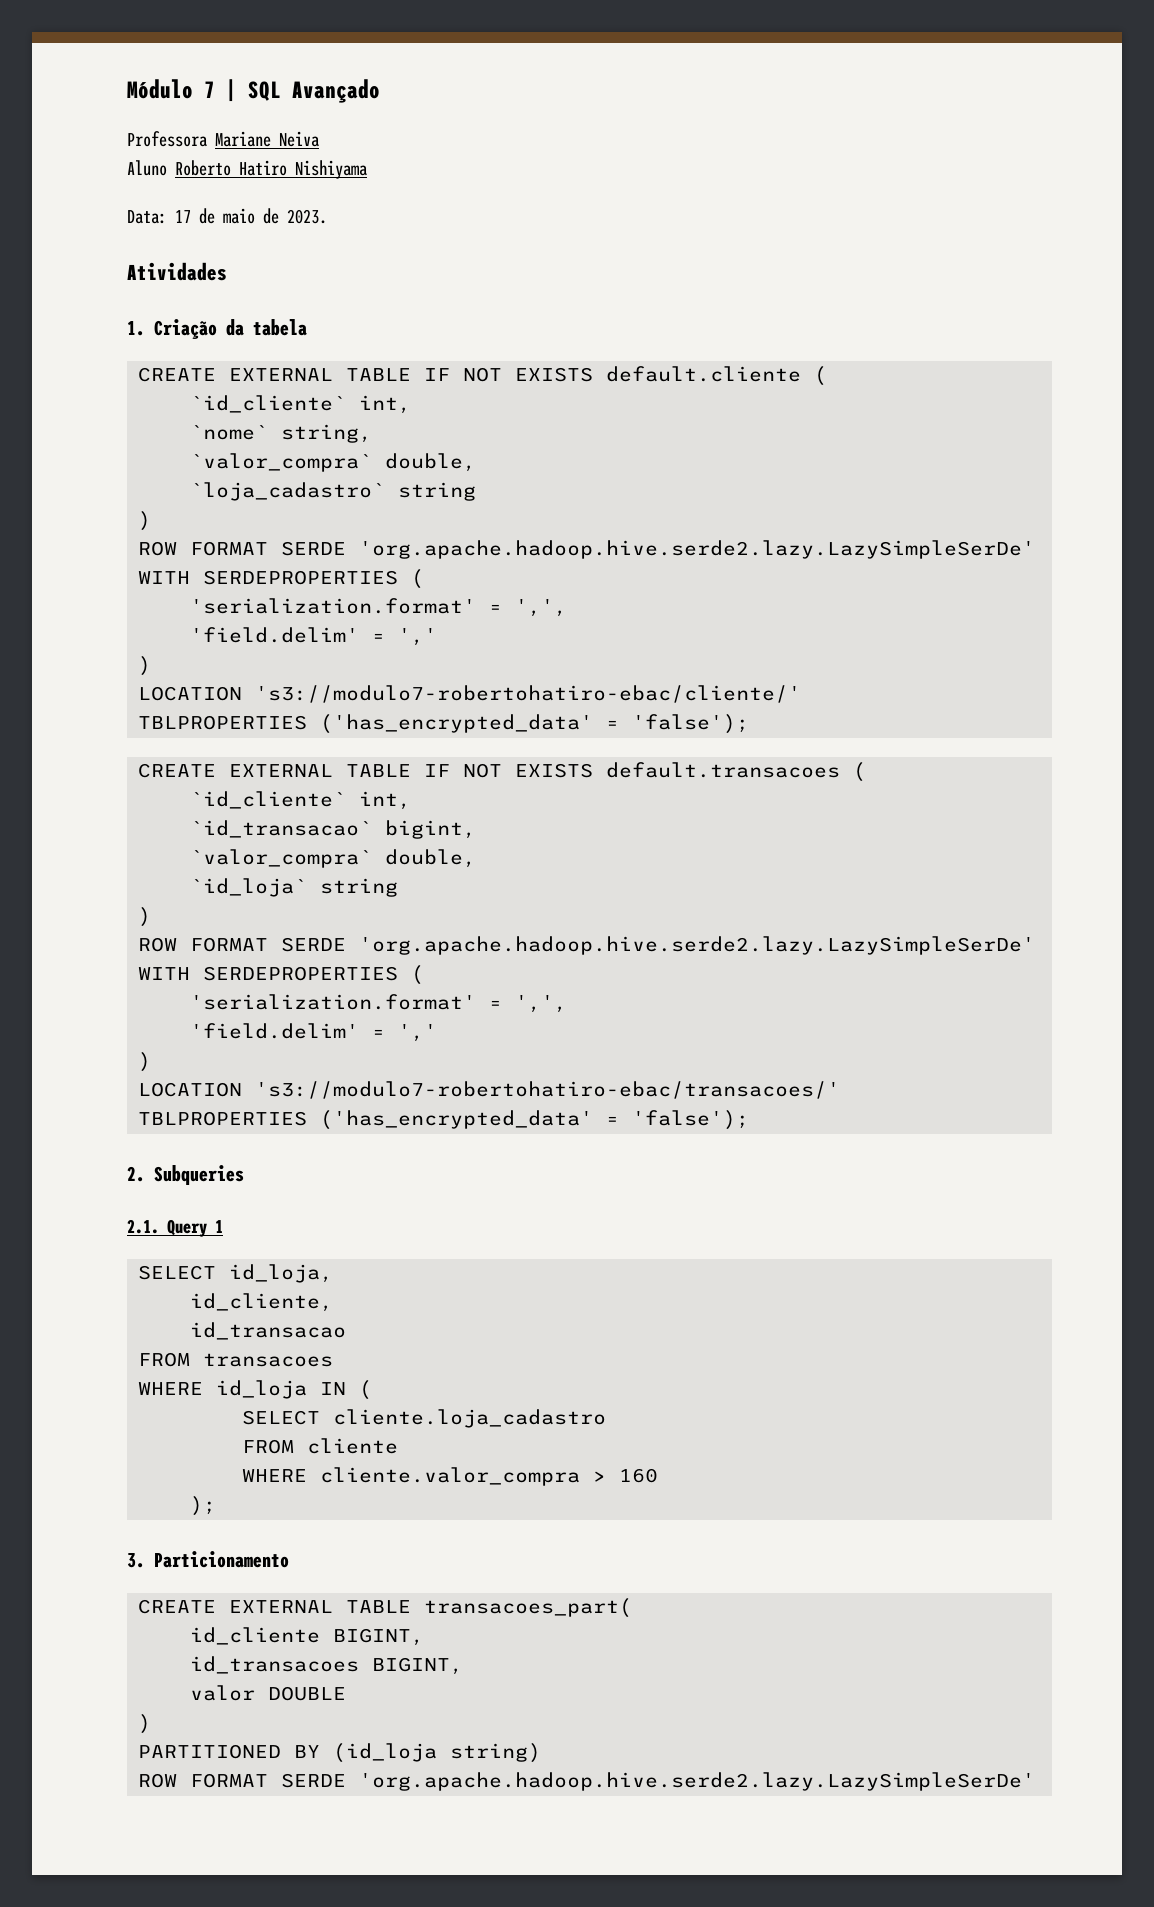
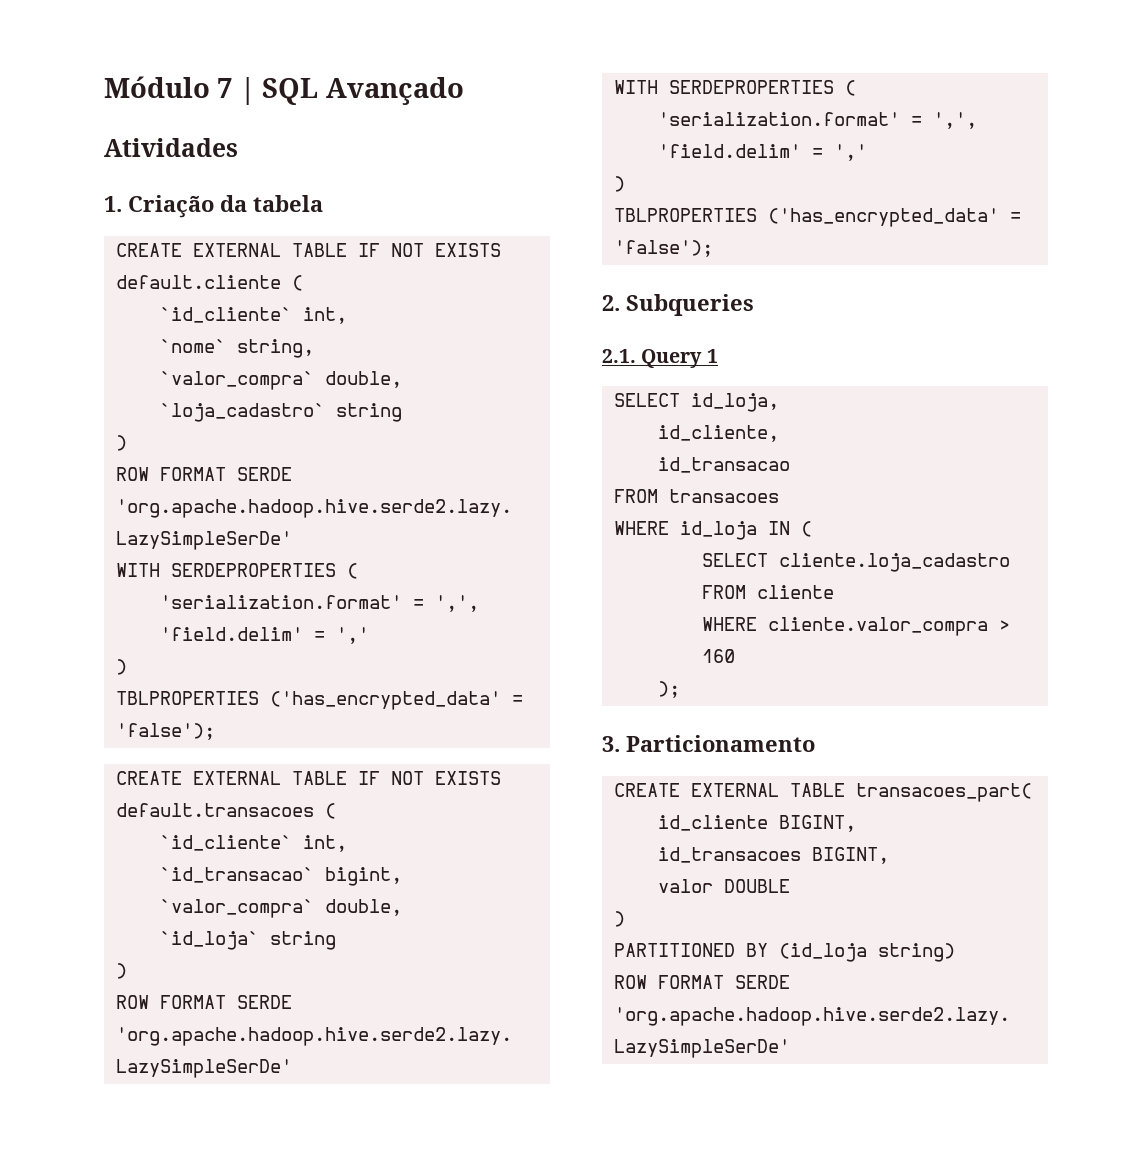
- Professora Mariane Neiva
- Aluno Roberto Hatiro Nishiyama
- Data: 17 de maio de 2023.
- LOCATION 's3://modulo7-robertohatiro-ebac/cliente/'
- LOCATION 's3://modulo7-robertohatiro-ebac/transacoes/'

